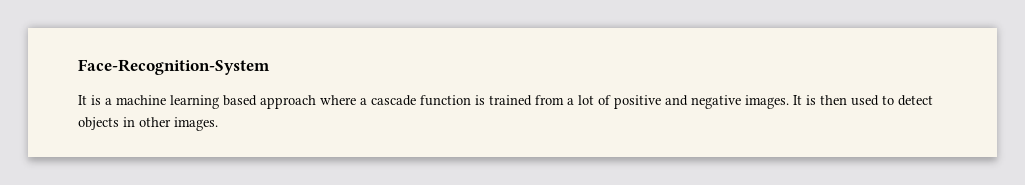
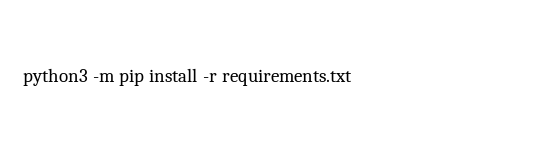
- Face-Recognition-System
- It is a machine learning based approach where a cascade function is trained from a lot of positive and negative images. It is then used to detect objects in other images.
+ python3 -m pip install -r requirements.txt

